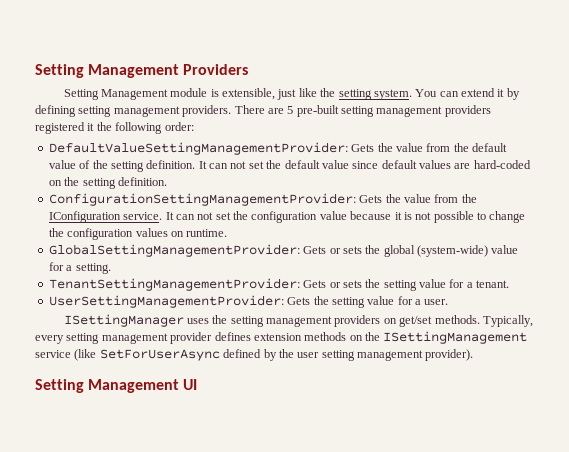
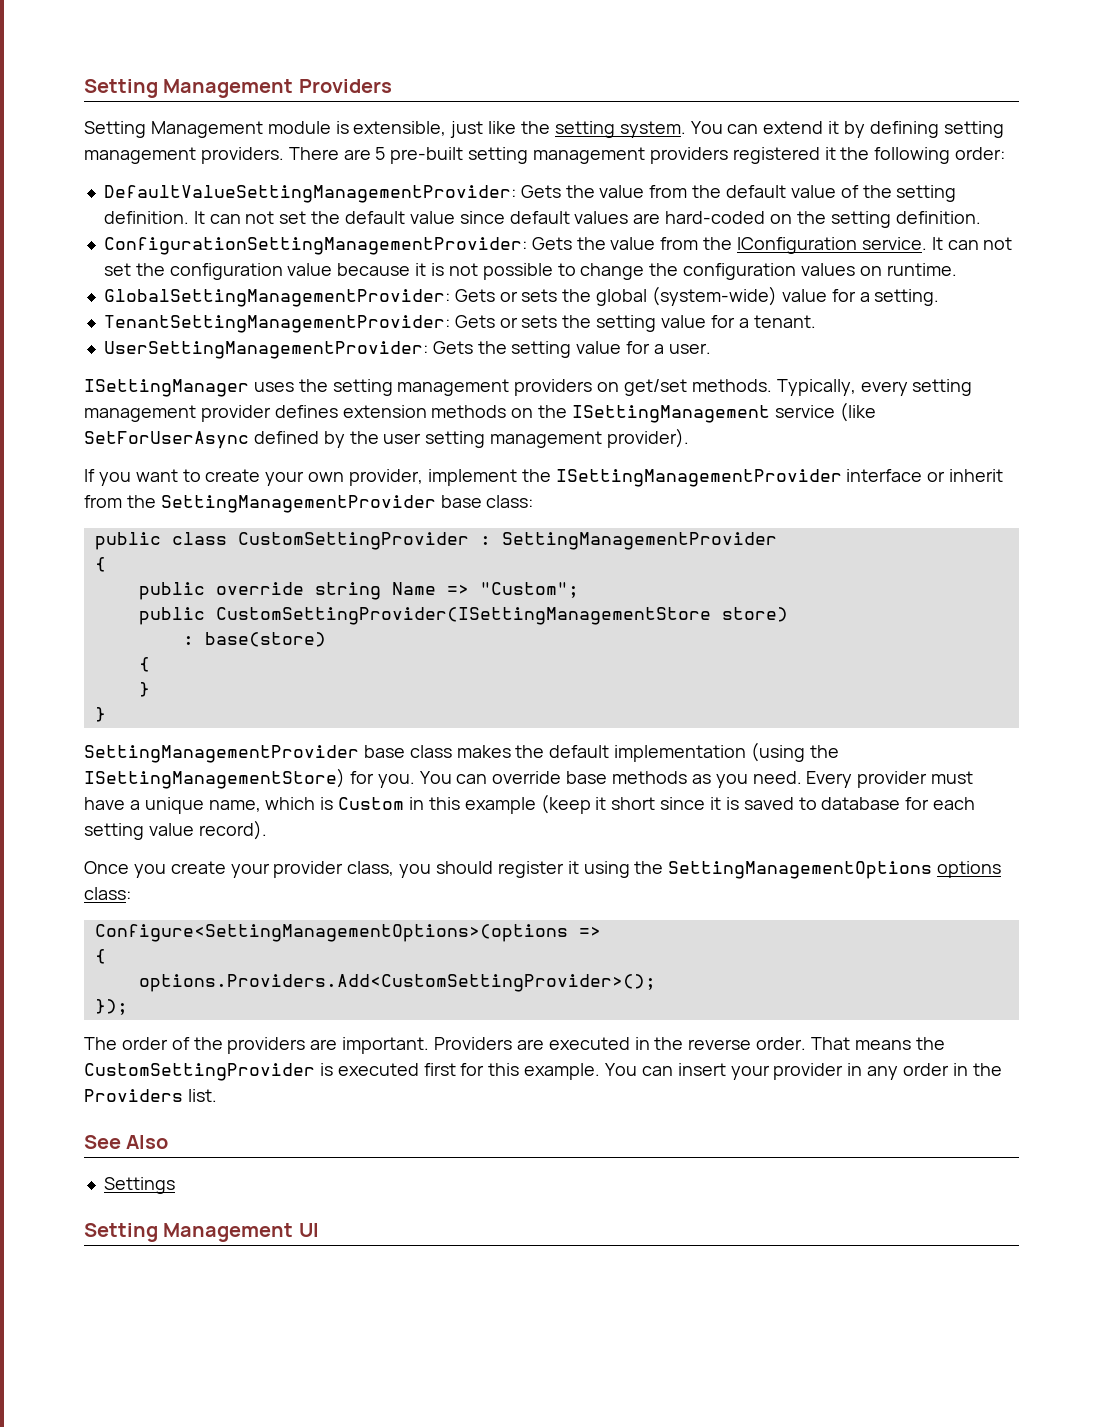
+ If you want to create your own provider, implement the ISettingManagementProvider interface or inherit from the SettingManagementProvider base class:
+ public class CustomSettingProvider : SettingManagementProvider
+ {
+ public override string Name => "Custom";
+ public CustomSettingProvider(ISettingManagementStore store)
+ : base(store)
+ {
+ }
+ }
+ SettingManagementProvider base class makes the default implementation (using the ISettingManagementStore) for you. You can override base methods as you need. Every provider must have a unique name, which is Custom in this example (keep it short since it is saved to database for each setting value record).
+ Once you create your provider class, you should register it using the SettingManagementOptions options class:
+ Configure<SettingManagementOptions>(options =>
+ {
+ options.Providers.Add<CustomSettingProvider>();
+ });
+ The order of the providers are important. Providers are executed in the reverse order. That means the CustomSettingProvider is executed first for this example. You can insert your provider in any order in the Providers list.
+ See Also
+ Settings

